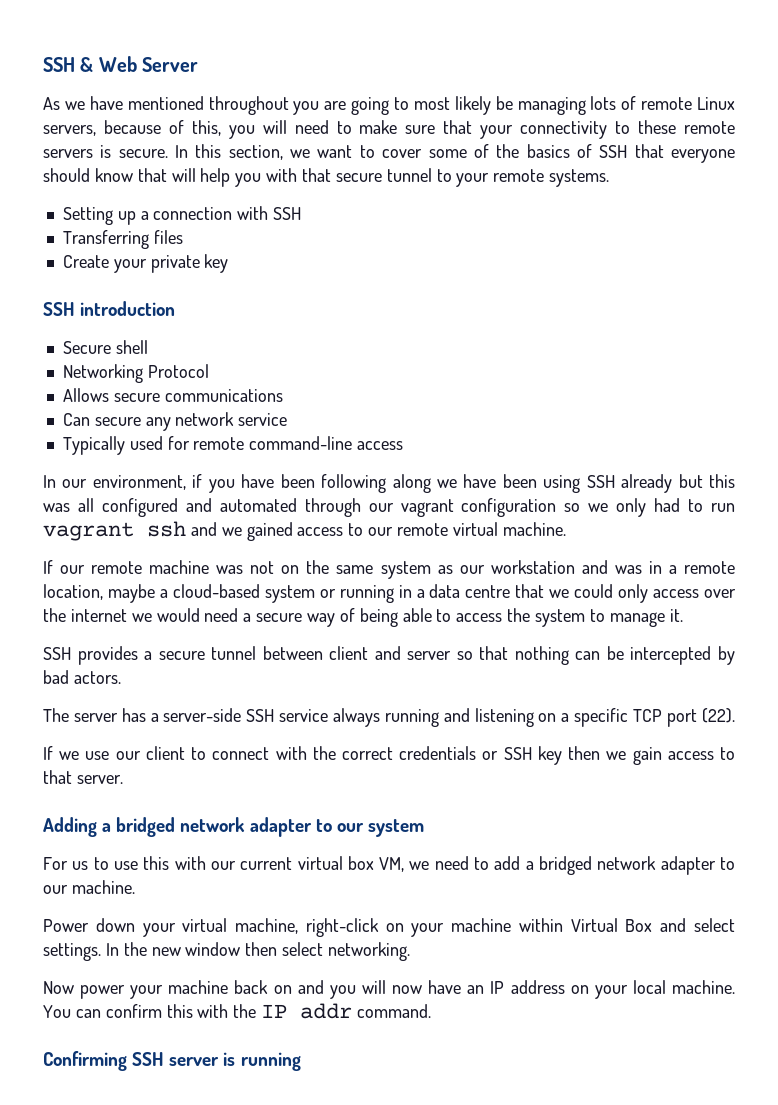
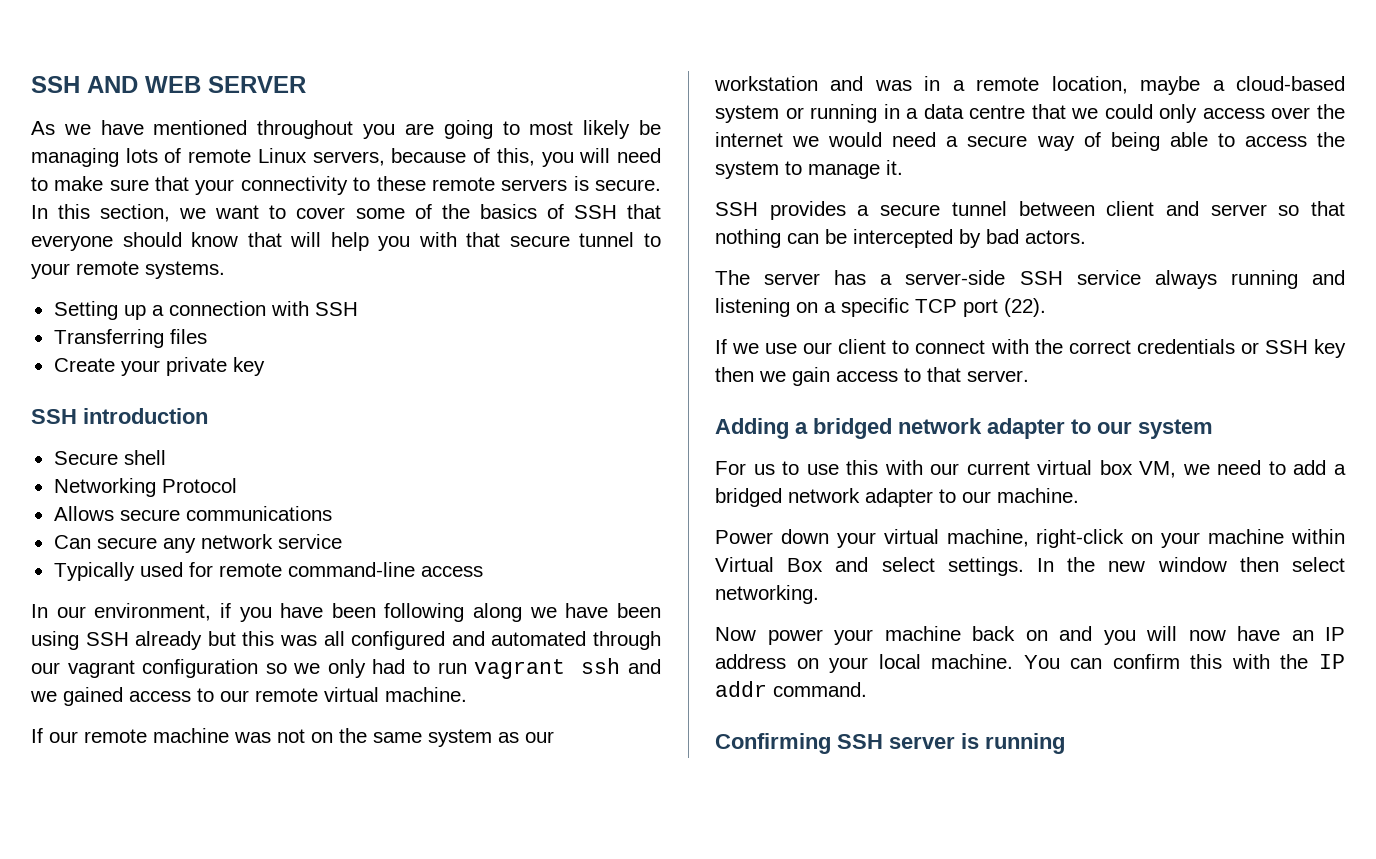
- SSH & Web Server
+ SSH AND WEB SERVER

